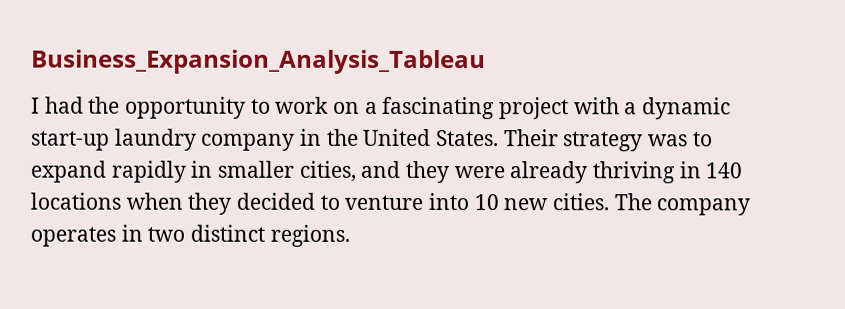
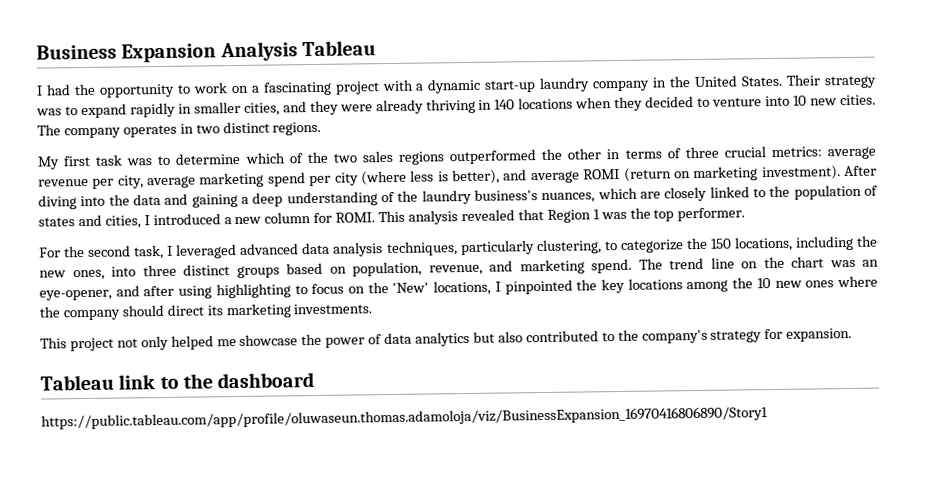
- Business_Expansion_Analysis_Tableau
+ Business Expansion Analysis Tableau
+ My first task was to determine which of the two sales regions outperformed the other in terms of three crucial metrics: average revenue per city, average marketing spend per city (where less is better), and average ROMI (return on marketing investment). After diving into the data and gaining a deep understanding of the laundry business's nuances, which are closely linked to the population of states and cities, I introduced a new column for ROMI. This analysis revealed that Region 1 was the top performer.
+ For the second task, I leveraged advanced data analysis techniques, particularly clustering, to categorize the 150 locations, including the new ones, into three distinct groups based on population, revenue, and marketing spend. The trend line on the chart was an eye-opener, and after using highlighting to focus on the 'New' locations, I pinpointed the key locations among the 10 new ones where the company should direct its marketing investments.
+ This project not only helped me showcase the power of data analytics but also contributed to the company's strategy for expansion.
+ Tableau link to the dashboard
+ https://public.tableau.com/app/profile/oluwaseun.thomas.adamoloja/viz/BusinessExpansion_16970416806890/Story1

